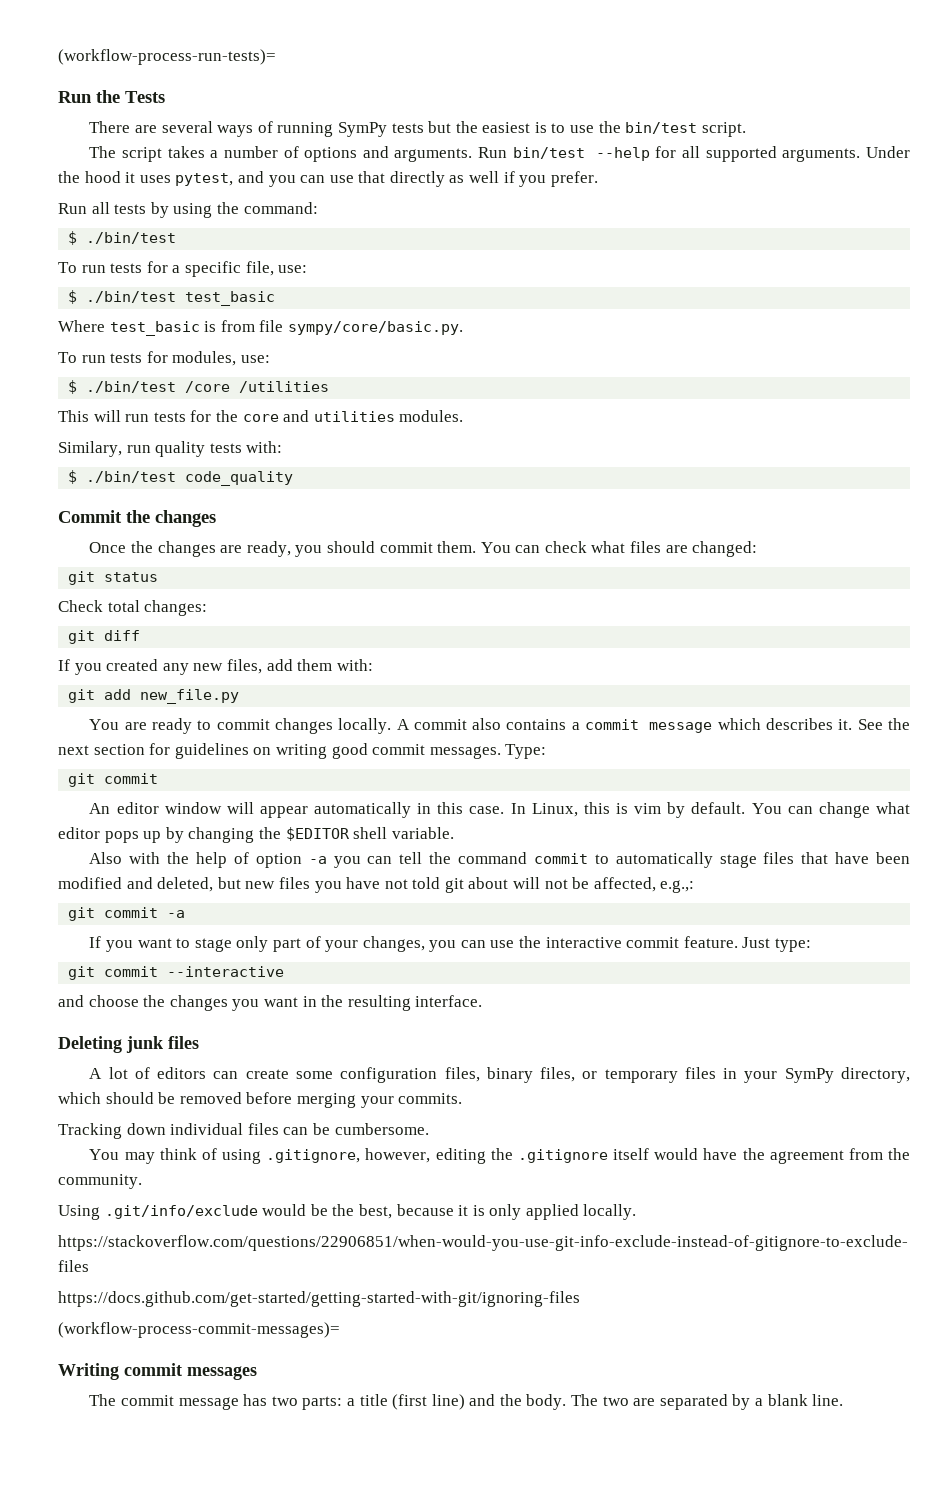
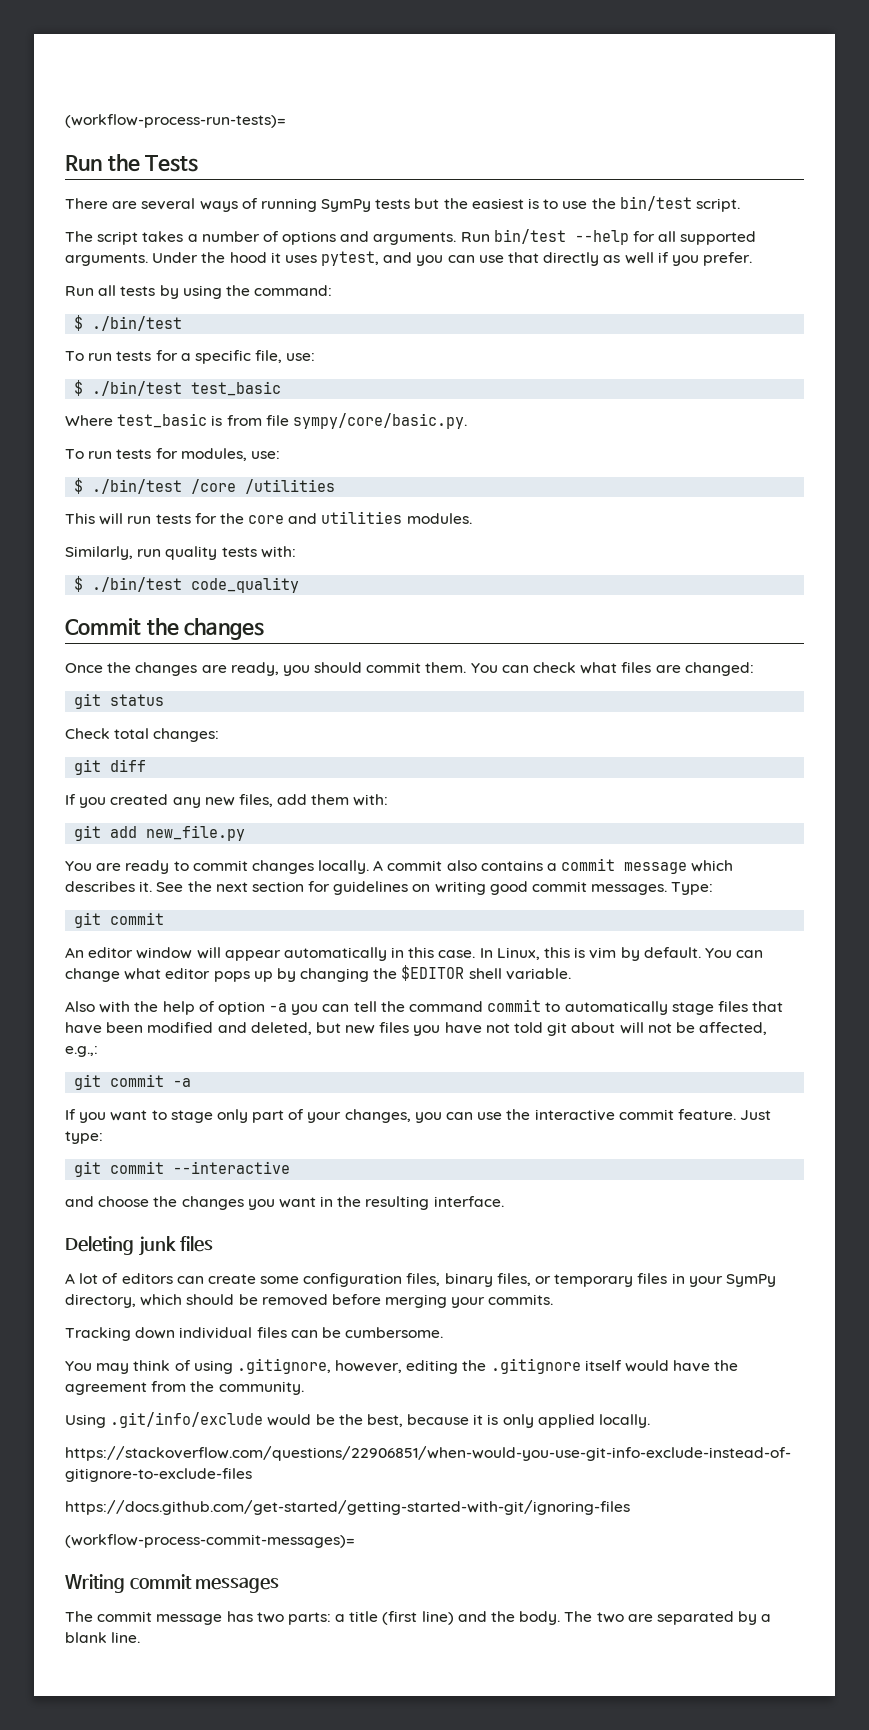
- Similary, run quality tests with:
+ Similarly, run quality tests with:

